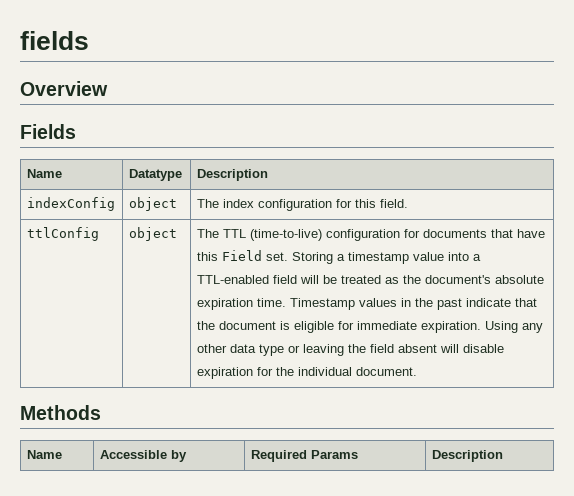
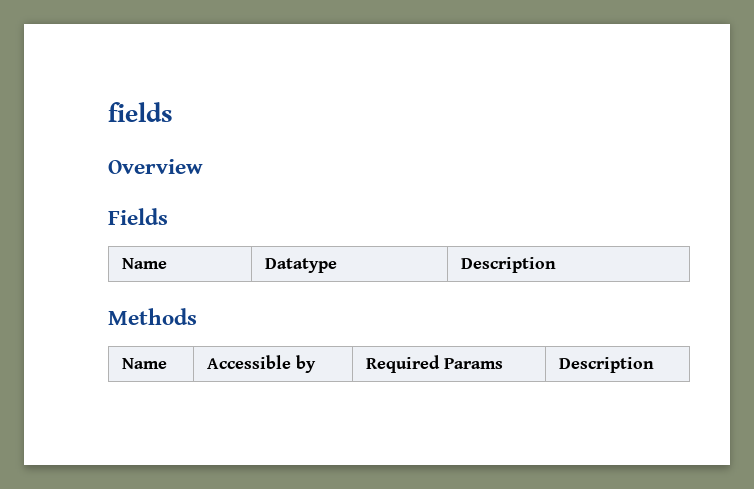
- indexConfig | object | The index configuration for this field.
- ttlConfig | object | The TTL (time-to-live) configuration for documents that have this Field set. Storing a timestamp value into a TTL-enabled field will be treated as the document's absolute expiration time. Timestamp values in the past indicate that the document is eligible for immediate expiration. Using any other data type or leaving the field absent will disable expiration for the individual document.

